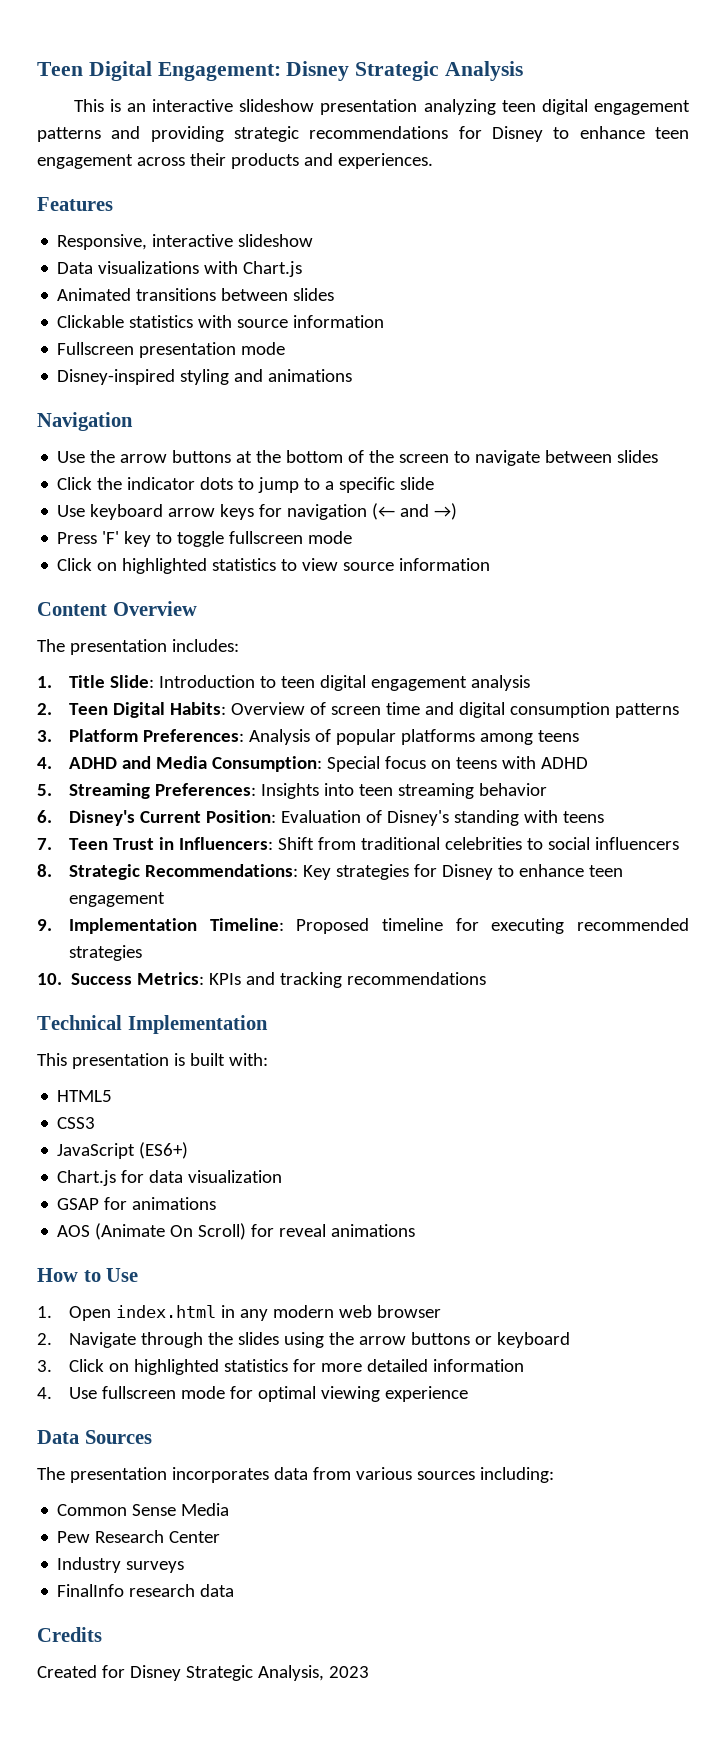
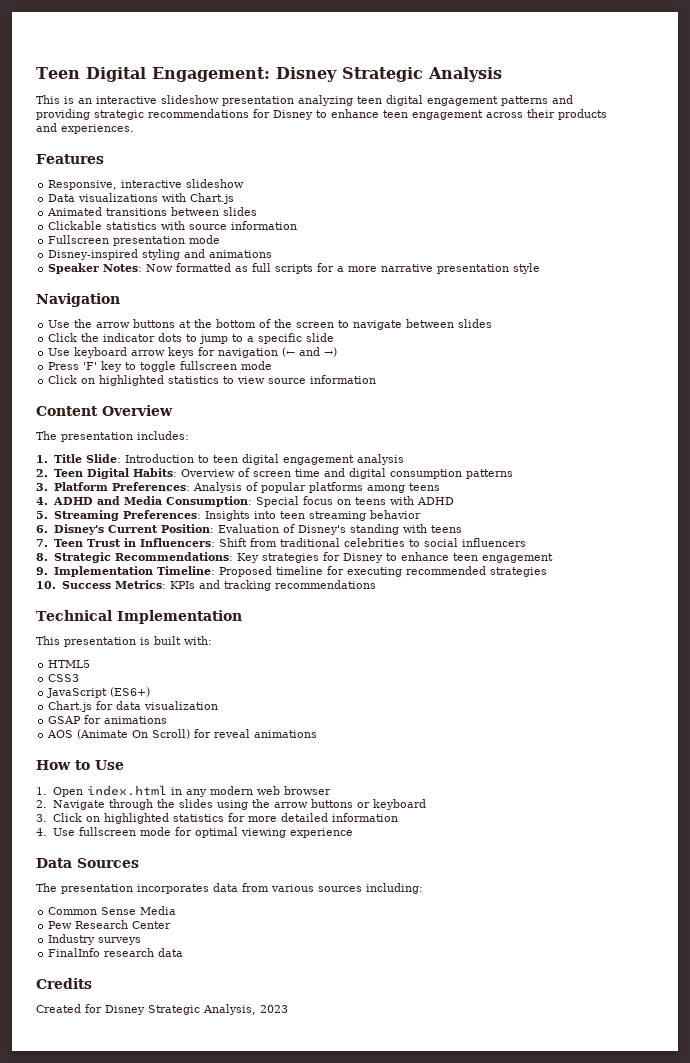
+ Speaker Notes: Now formatted as full scripts for a more narrative presentation style

